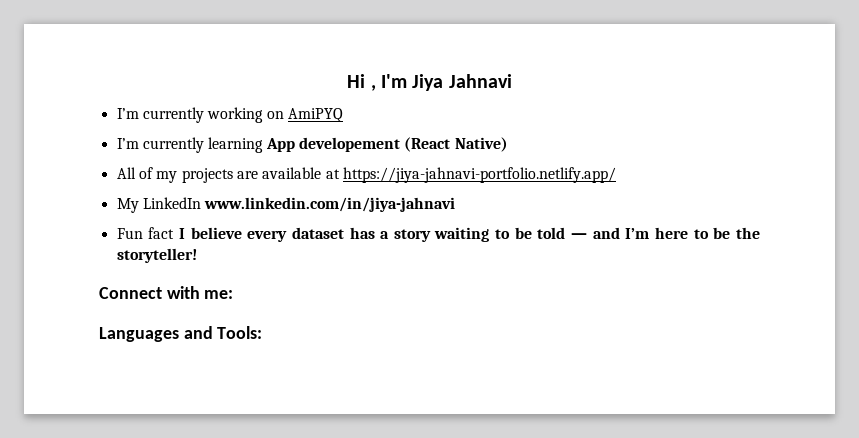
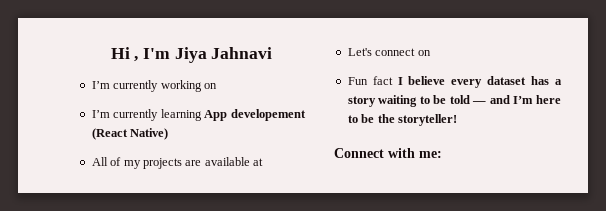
- I’m currently working on AmiPYQ
+ I’m currently working on
- All of my projects are available at https://jiya-jahnavi-portfolio.netlify.app/
- My LinkedIn www.linkedin.com/in/jiya-jahnavi
+ All of my projects are available at
+ Let's connect on
- Languages and Tools:

